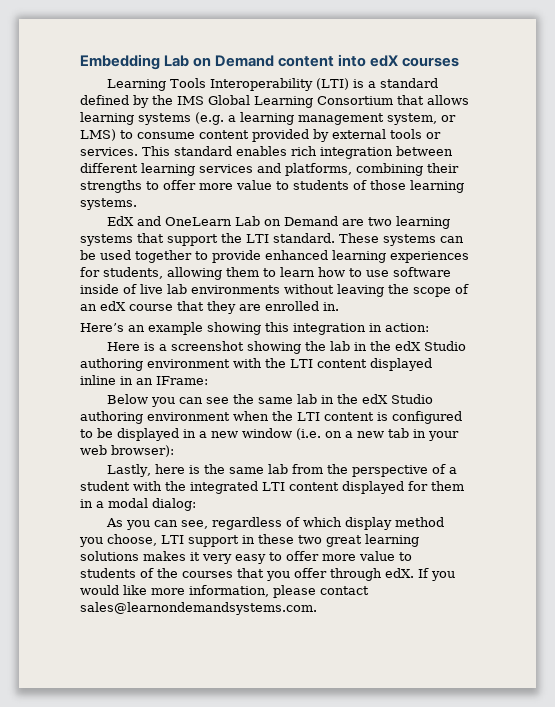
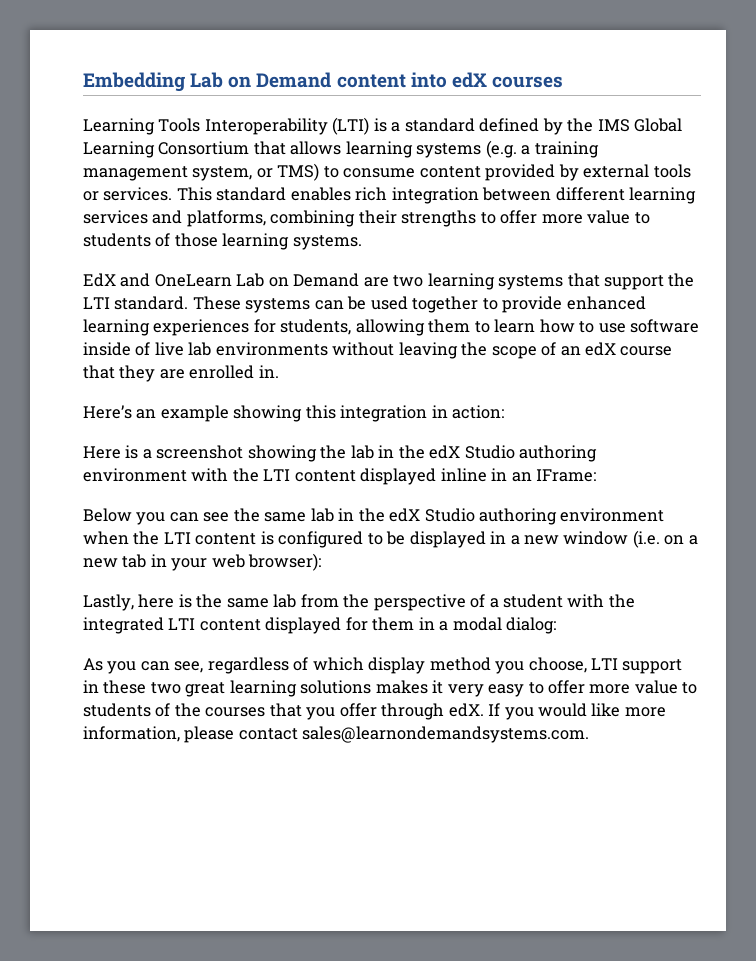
- Learning Tools Interoperability (LTI) is a standard defined by the IMS Global Learning Consortium that allows learning systems (e.g. a learning management system, or LMS) to consume content provided by external tools or services.
+ Learning Tools Interoperability (LTI) is a standard defined by the IMS Global Learning Consortium that allows learning systems (e.g. a training management system, or TMS) to consume content provided by external tools or services.

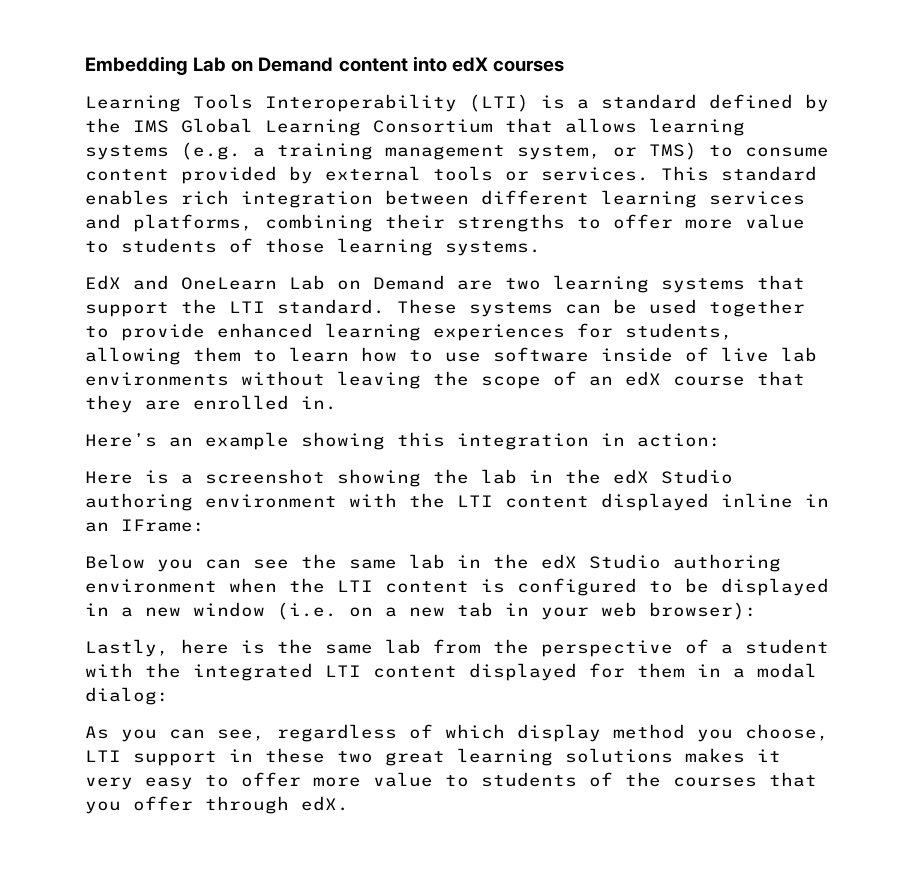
- If you would like more information, please contact sales@learnondemandsystems.com.

